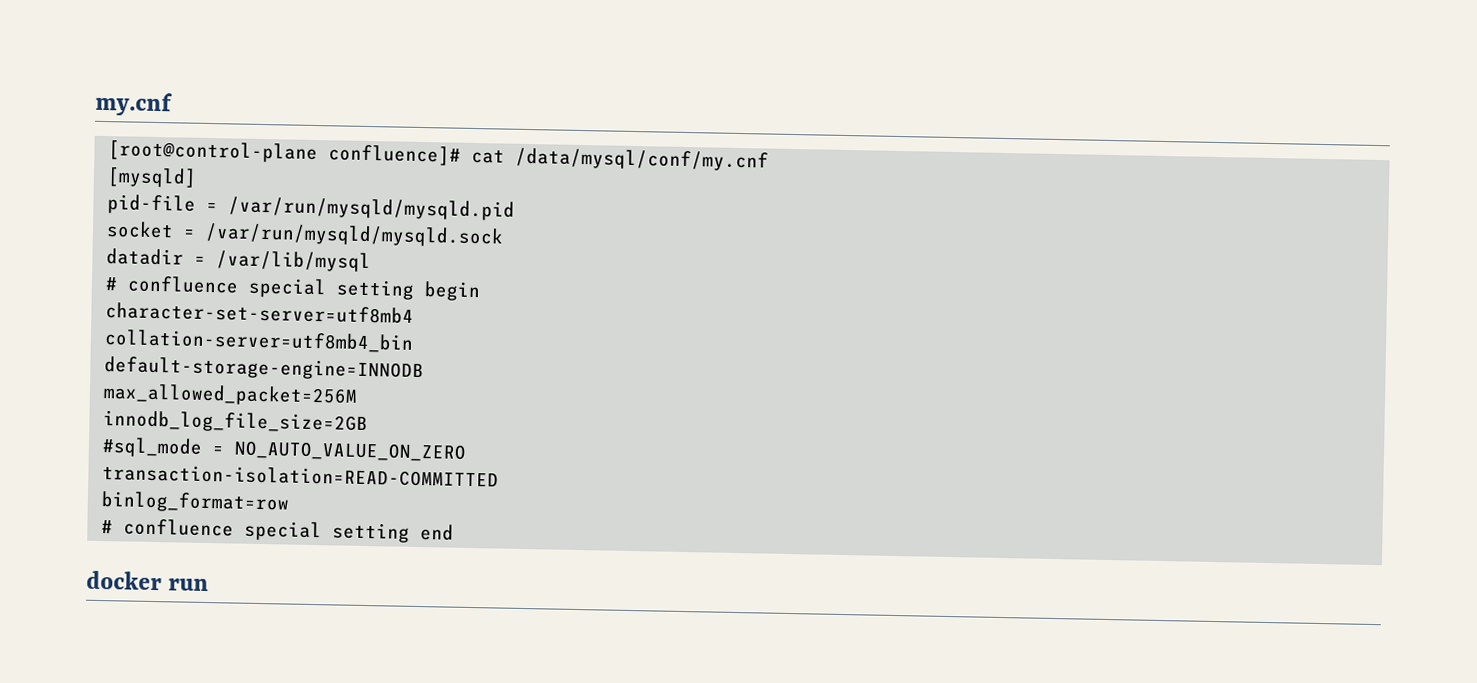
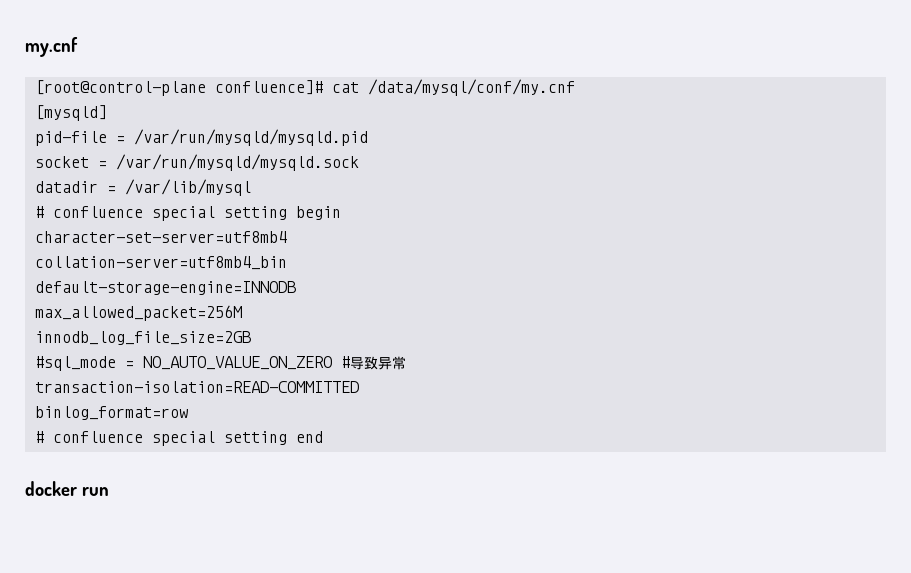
- #sql_mode = NO_AUTO_VALUE_ON_ZERO
+ #sql_mode = NO_AUTO_VALUE_ON_ZERO #导致异常

